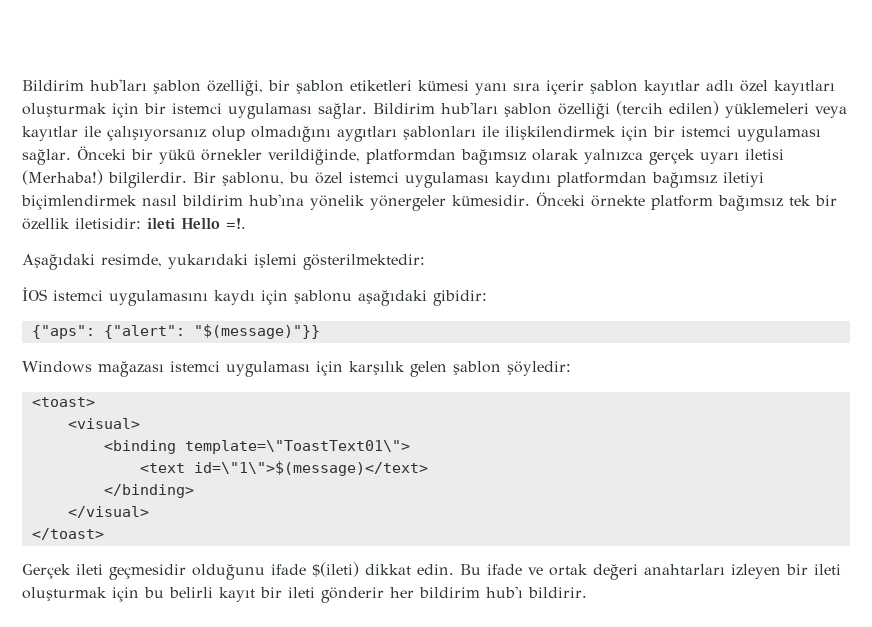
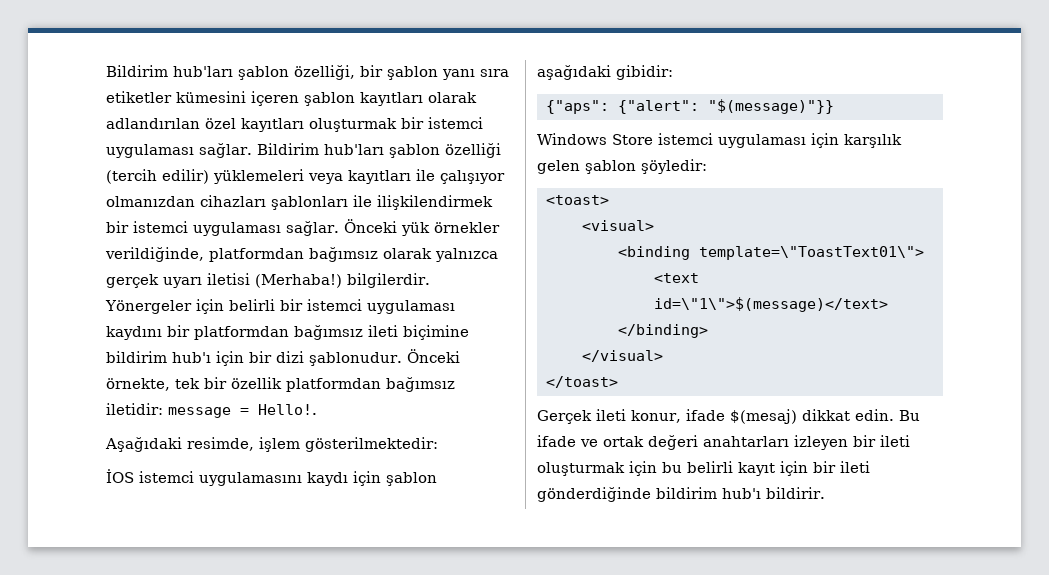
- Bildirim hub'ları şablon özelliği, bir şablon etiketleri kümesi yanı sıra içerir şablon kayıtlar adlı özel kayıtları oluşturmak için bir istemci uygulaması sağlar.
+ Bildirim hub'ları şablon özelliği, bir şablon yanı sıra etiketler kümesini içeren şablon kayıtları olarak adlandırılan özel kayıtları oluşturmak bir istemci uygulaması sağlar.
- Bildirim hub'ları şablon özelliği (tercih edilen) yüklemeleri veya kayıtlar ile çalışıyorsanız olup olmadığını aygıtları şablonları ile ilişkilendirmek için bir istemci uygulaması sağlar.
+ Bildirim hub'ları şablon özelliği (tercih edilir) yüklemeleri veya kayıtları ile çalışıyor olmanızdan cihazları şablonları ile ilişkilendirmek bir istemci uygulaması sağlar.
- Önceki bir yükü örnekler verildiğinde, platformdan bağımsız olarak yalnızca gerçek uyarı iletisi (Merhaba!) bilgilerdir.
+ Önceki yük örnekler verildiğinde, platformdan bağımsız olarak yalnızca gerçek uyarı iletisi (Merhaba!) bilgilerdir.
- Bir şablonu, bu özel istemci uygulaması kaydını platformdan bağımsız iletiyi biçimlendirmek nasıl bildirim hub'ına yönelik yönergeler kümesidir. Önceki örnekte platform bağımsız tek bir özellik iletisidir: ileti Hello =!.
+ Yönergeler için belirli bir istemci uygulaması kaydını bir platformdan bağımsız ileti biçimine bildirim hub'ı için bir dizi şablonudur. Önceki örnekte, tek bir özellik platformdan bağımsız iletidir: message = Hello!.
- Aşağıdaki resimde, yukarıdaki işlemi gösterilmektedir:
+ Aşağıdaki resimde, işlem gösterilmektedir:
- İOS istemci uygulamasını kaydı için şablonu aşağıdaki gibidir:
+ İOS istemci uygulamasını kaydı için şablon aşağıdaki gibidir:
- Windows mağazası istemci uygulaması için karşılık gelen şablon şöyledir:
+ Windows Store istemci uygulaması için karşılık gelen şablon şöyledir:
- Gerçek ileti geçmesidir olduğunu ifade $(ileti) dikkat edin.
+ Gerçek ileti konur, ifade $(mesaj) dikkat edin.
- Bu ifade ve ortak değeri anahtarları izleyen bir ileti oluşturmak için bu belirli kayıt bir ileti gönderir her bildirim hub'ı bildirir.
+ Bu ifade ve ortak değeri anahtarları izleyen bir ileti oluşturmak için bu belirli kayıt için bir ileti gönderdiğinde bildirim hub'ı bildirir.

